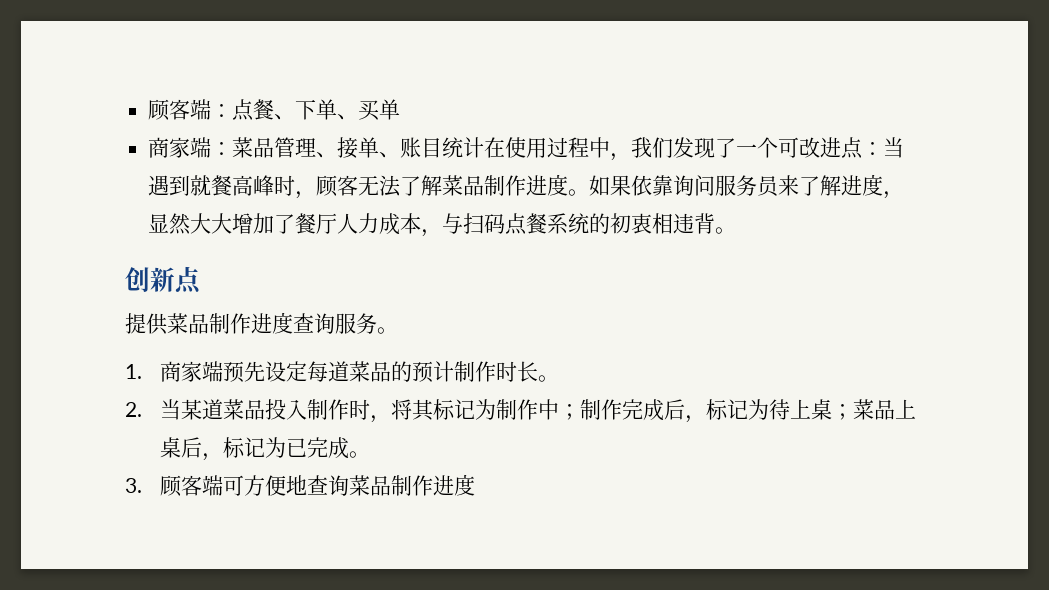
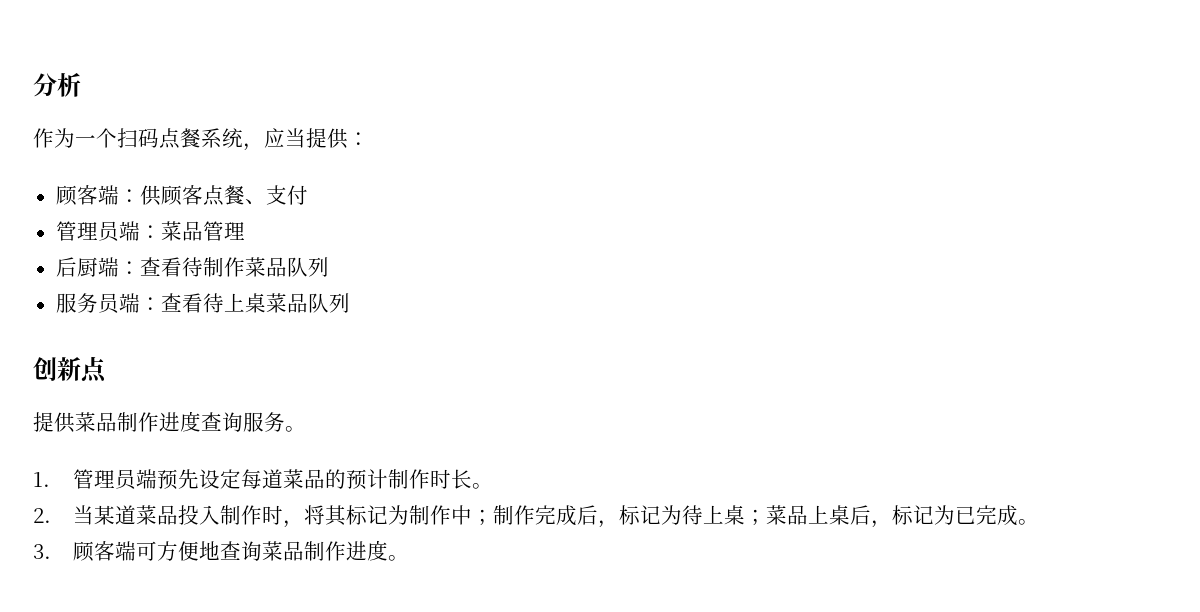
- 顾客端：点餐、下单、买单
- 商家端：菜品管理、接单、账目统计在使用过程中，我们发现了一个可改进点：当遇到就餐高峰时，顾客无法了解菜品制作进度。如果依靠询问服务员来了解进度，显然大大增加了餐厅人力成本，与扫码点餐系统的初衷相违背。
+ 分析
+ 作为一个扫码点餐系统，应当提供：
+ 顾客端：供顾客点餐、支付
+ 管理员端：菜品管理
+ 后厨端：查看待制作菜品队列
+ 服务员端：查看待上桌菜品队列
- 1.商家端预先设定每道菜品的预计制作时长。
+ 1.管理员端预先设定每道菜品的预计制作时长。
- 3.顾客端可方便地查询菜品制作进度
+ 3.顾客端可方便地查询菜品制作进度。

